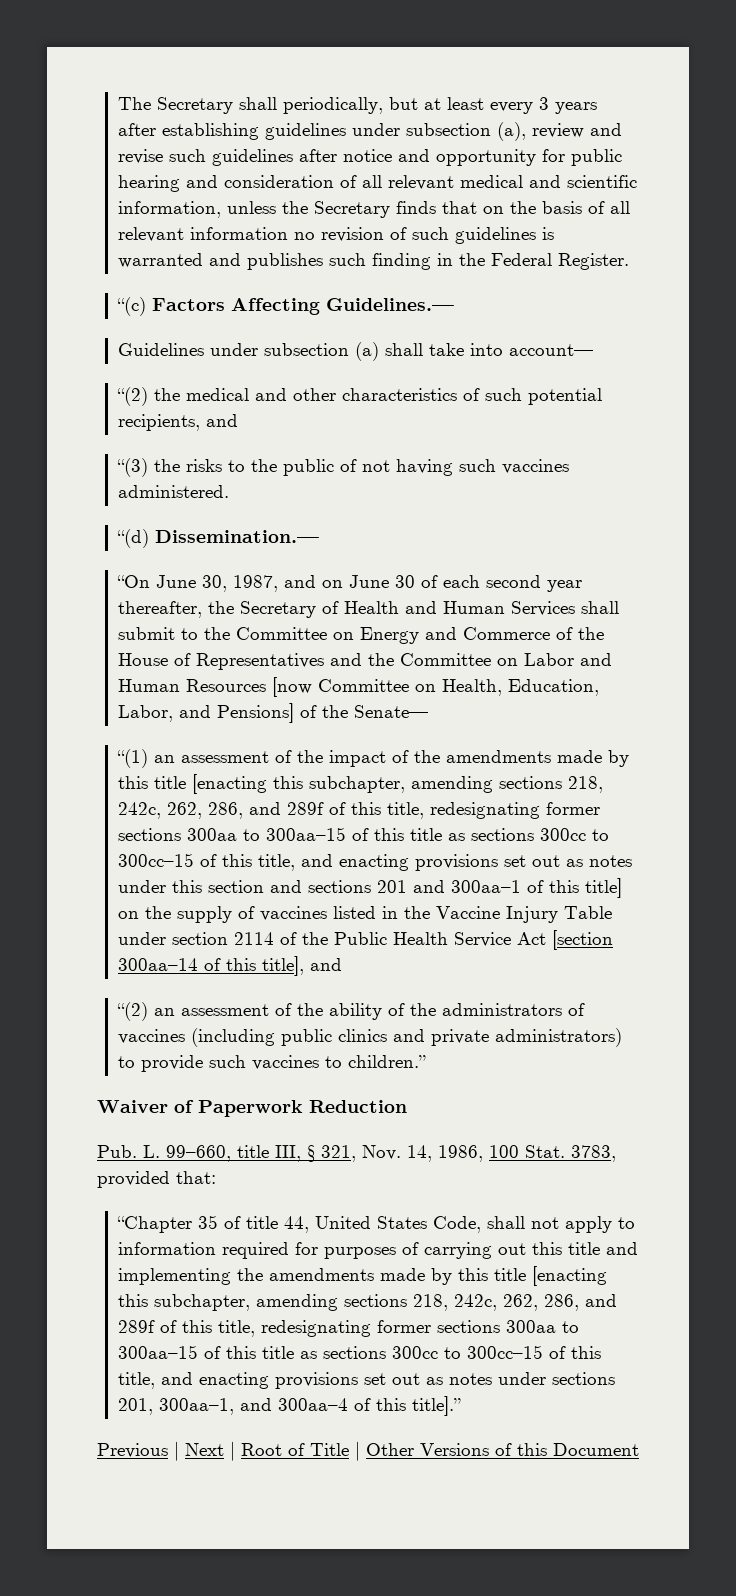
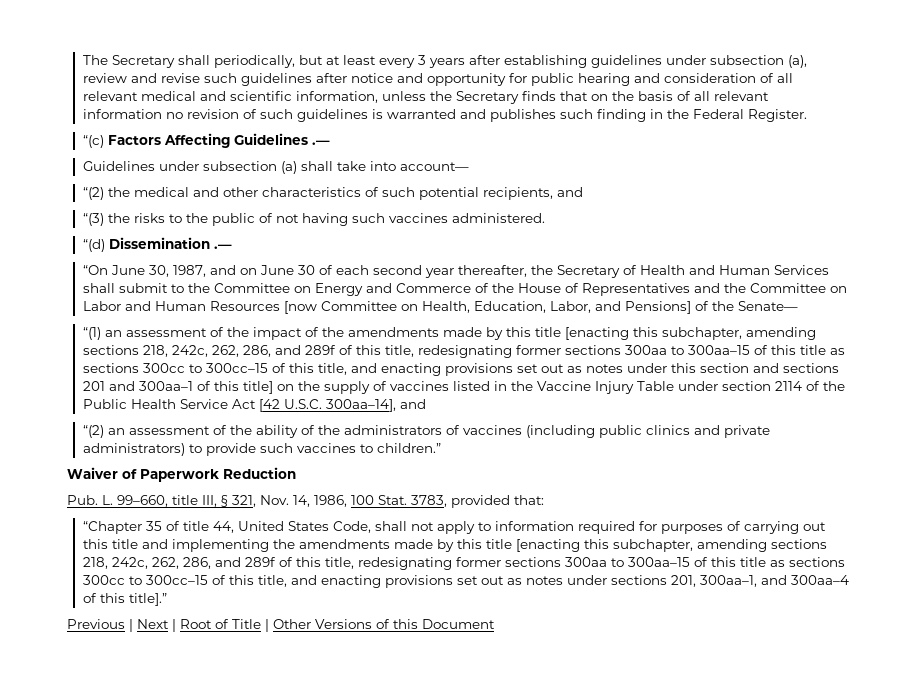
- “(c) Factors Affecting Guidelines.—
+ “(c) Factors Affecting Guidelines .—
- “(d) Dissemination.—
+ “(d) Dissemination .—
- “(1) an assessment of the impact of the amendments made by this title [enacting this subchapter, amending sections 218, 242c, 262, 286, and 289f of this title, redesignating former sections 300aa to 300aa–15 of this title as sections 300cc to 300cc–15 of this title, and enacting provisions set out as notes under this section and sections 201 and 300aa–1 of this title] on the supply of vaccines listed in the Vaccine Injury Table under section 2114 of the Public Health Service Act [section 300aa–14 of this title], and
+ “(1) an assessment of the impact of the amendments made by this title [enacting this subchapter, amending sections 218, 242c, 262, 286, and 289f of this title, redesignating former sections 300aa to 300aa–15 of this title as sections 300cc to 300cc–15 of this title, and enacting provisions set out as notes under this section and sections 201 and 300aa–1 of this title] on the supply of vaccines listed in the Vaccine Injury Table under section 2114 of the Public Health Service Act [42 U.S.C. 300aa–14], and

